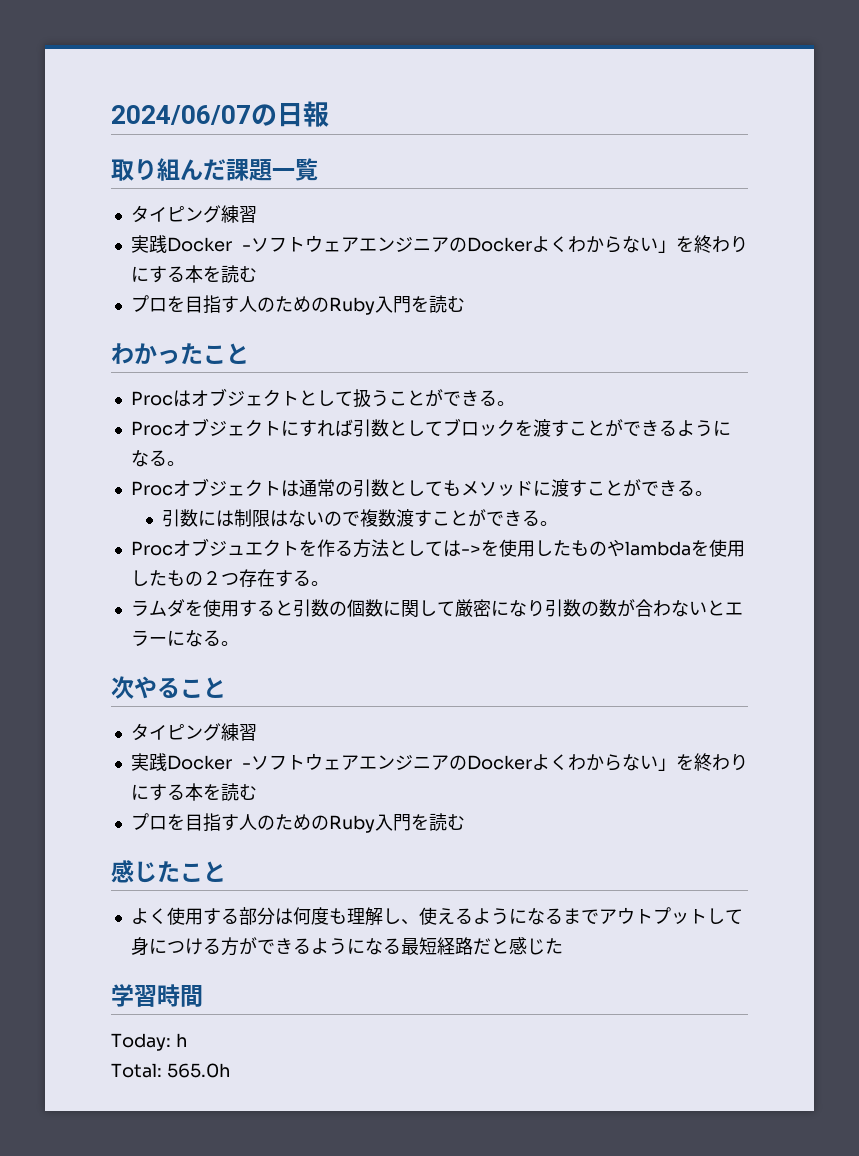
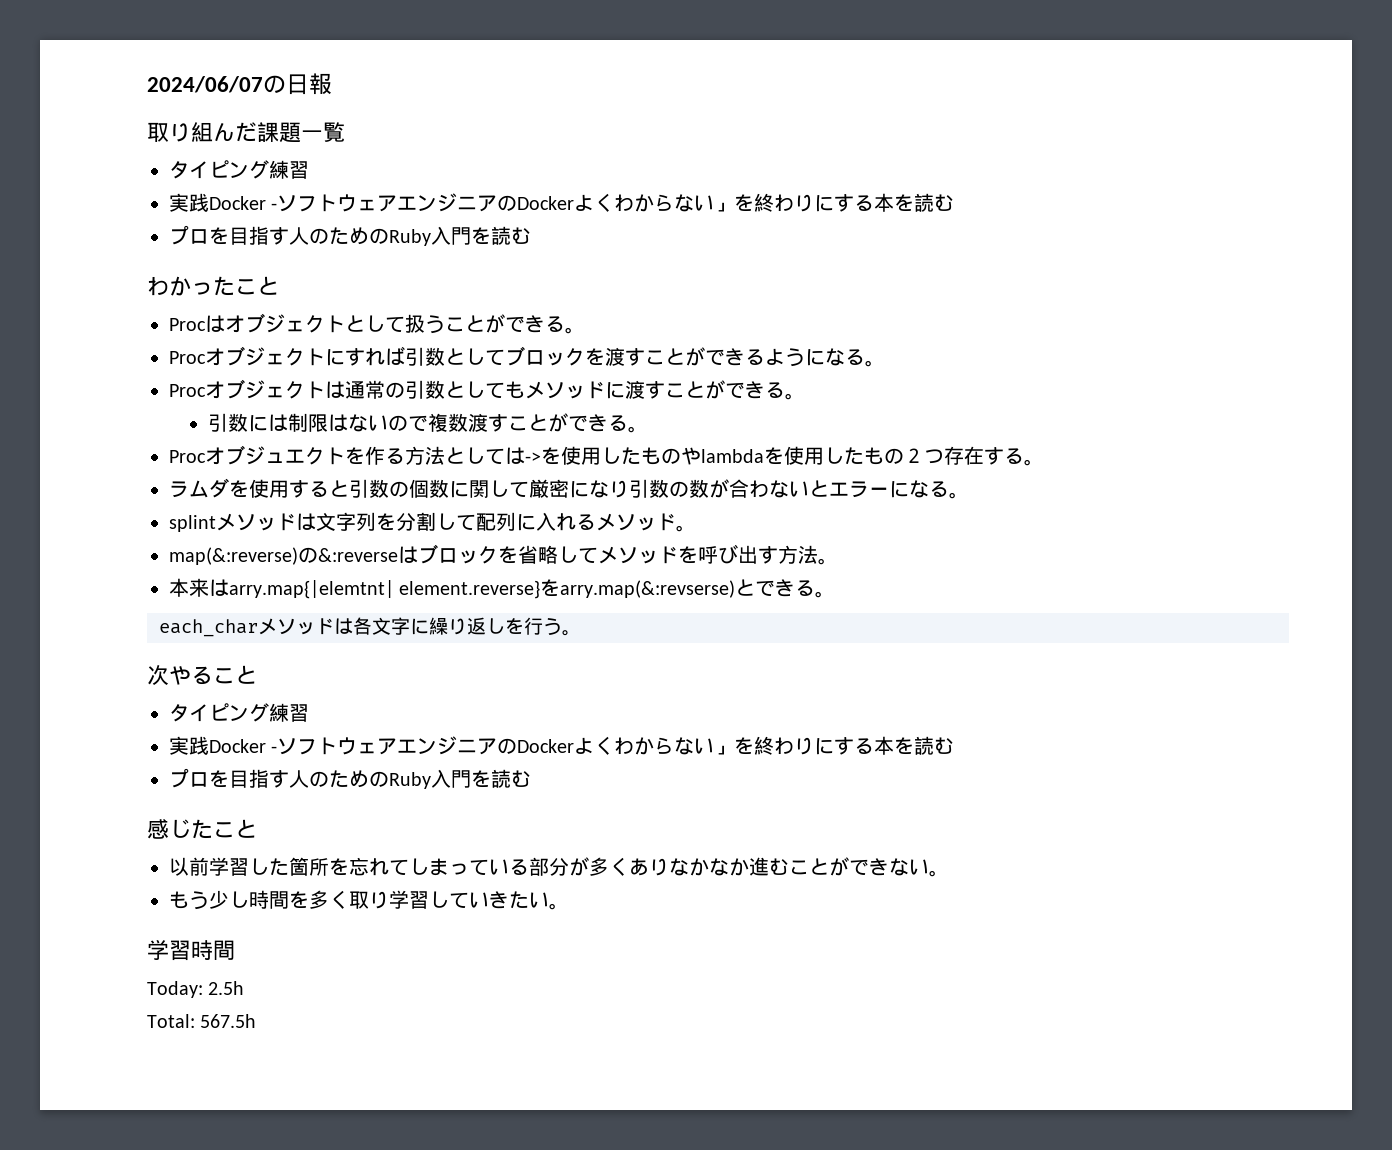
+ splintメソッドは文字列を分割して配列に入れるメソッド。
+ map(&:reverse)の&:reverseはブロックを省略してメソッドを呼び出す方法。
+ 本来はarry.map{|elemtnt| element.reverse}をarry.map(&:revserse)とできる。
+ each_charメソッドは各文字に繰り返しを行う。
- よく使用する部分は何度も理解し、使えるようになるまでアウトプットして身につける方ができるようになる最短経路だと感じた
+ 以前学習した箇所を忘れてしまっている部分が多くありなかなか進むことができない。
+ もう少し時間を多く取り学習していきたい。
- Today: h
+ Today: 2.5h
- Total: 565.0h
+ Total: 567.5h

